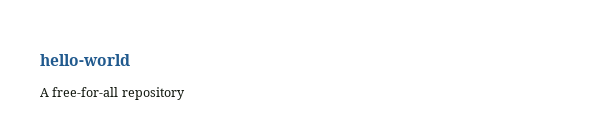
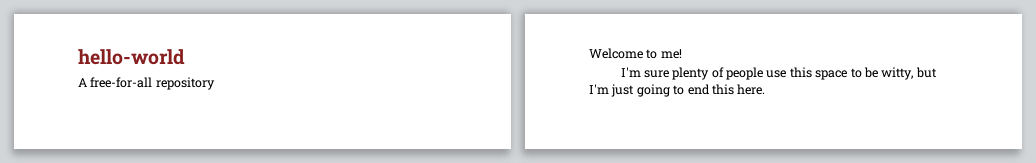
+ Welcome to me!
+ I'm sure plenty of people use this space to be witty, but I'm just going to end this here.

